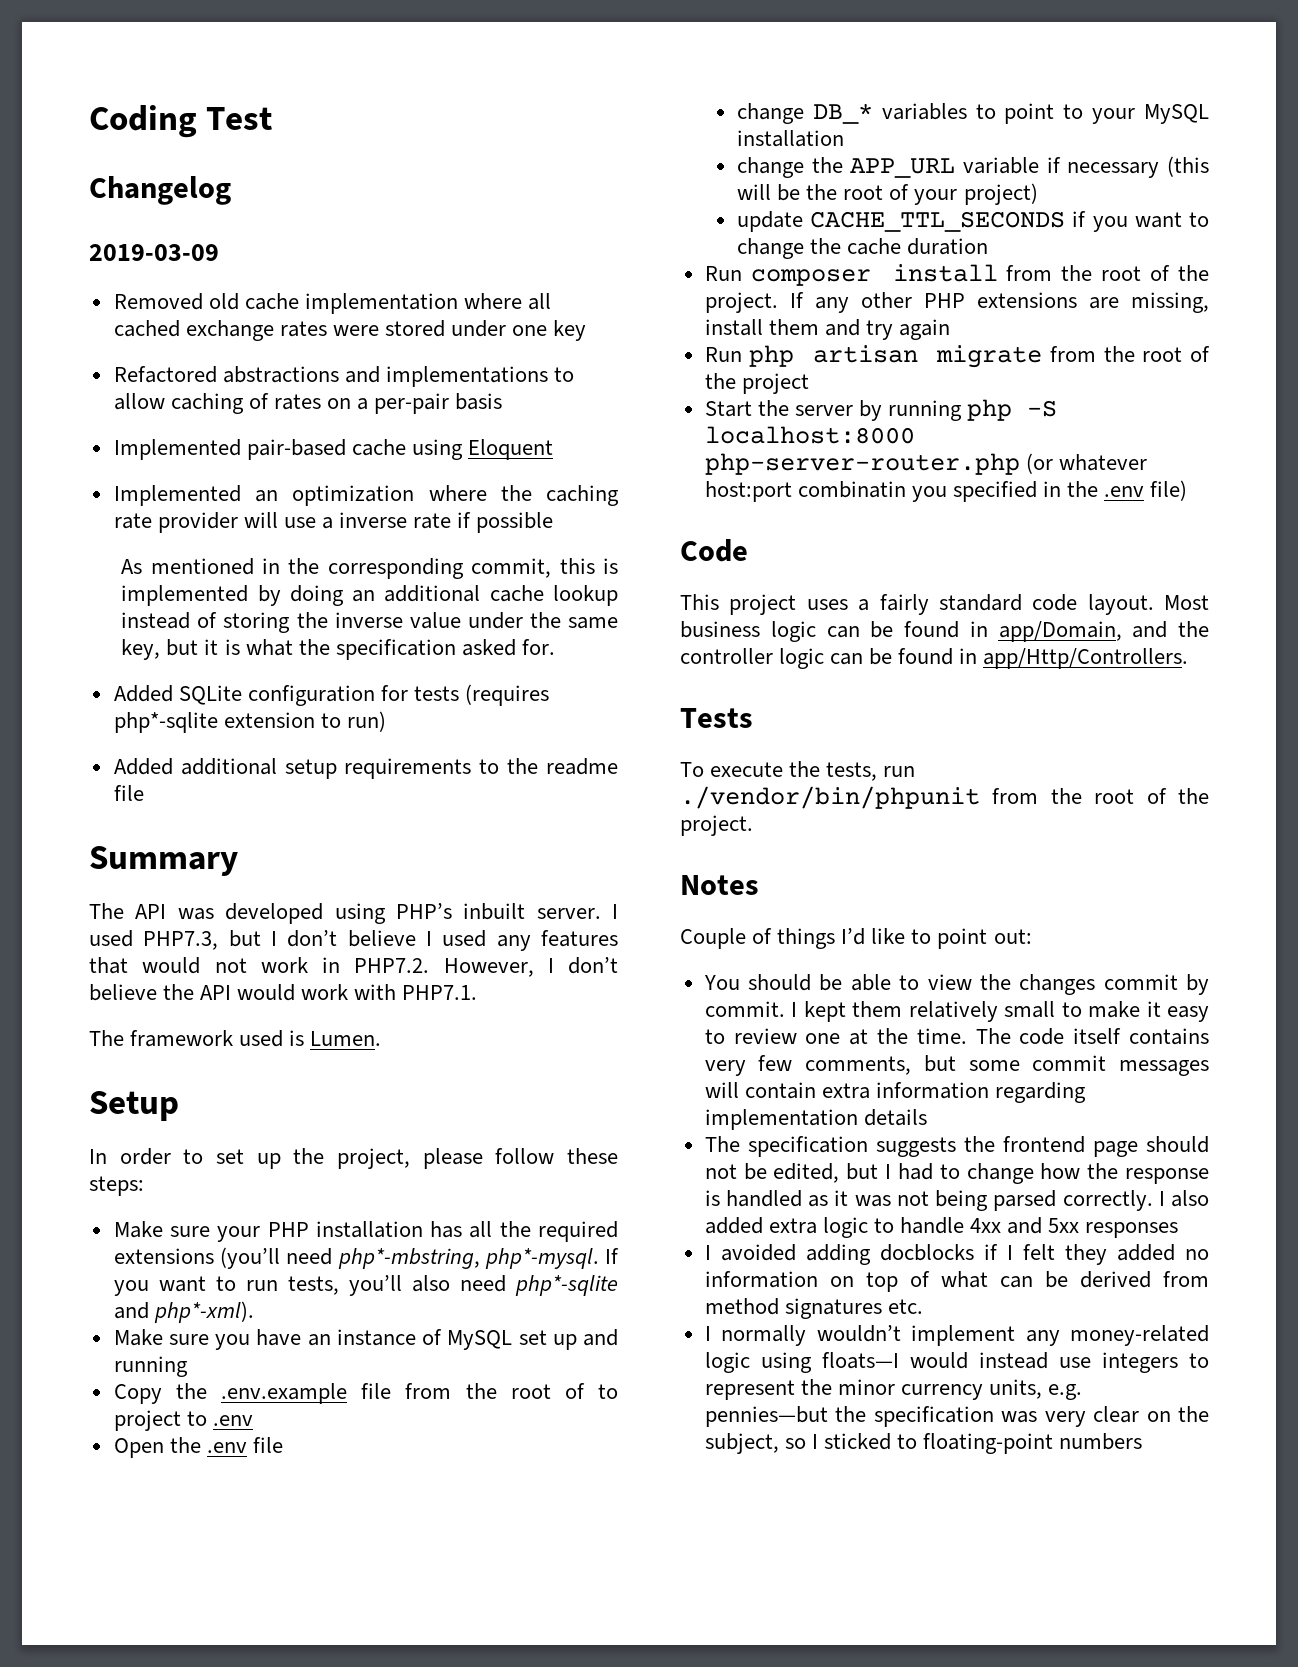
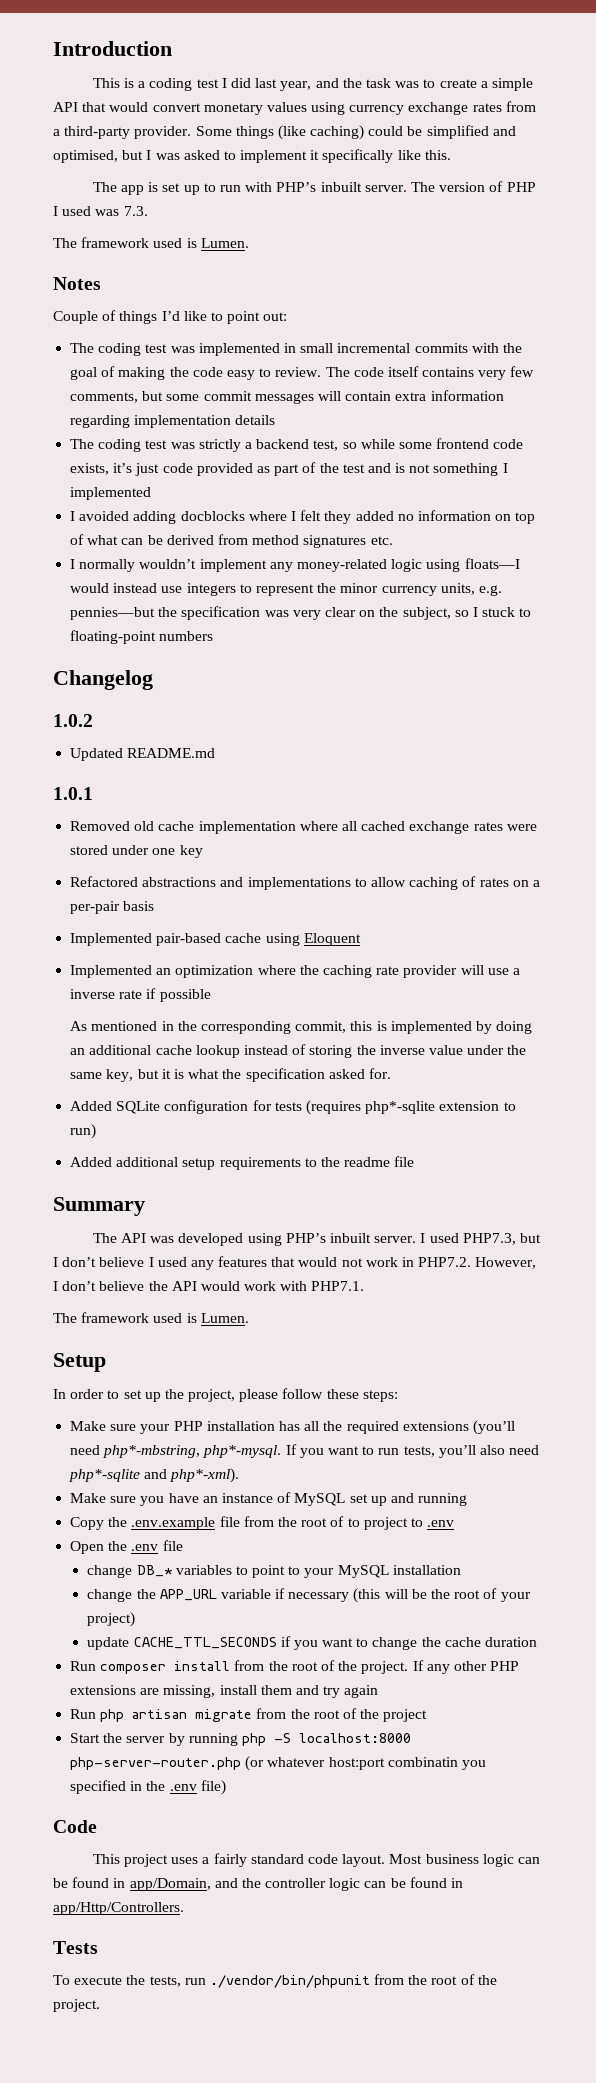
- Coding Test
+ Introduction
+ This is a coding test I did last year, and the task was to create a simple API that would convert monetary values using currency exchange rates from a third-party provider. Some things (like caching) could be simplified and optimised, but I was asked to implement it specifically like this.
+ The app is set up to run with PHP’s inbuilt server. The version of PHP I used was 7.3.
+ The framework used is Lumen.
+ Notes
+ Couple of things I’d like to point out:
+ The coding test was implemented in small incremental commits with the goal of making the code easy to review. The code itself contains very few comments, but some commit messages will contain extra information regarding implementation details
+ The coding test was strictly a backend test, so while some frontend code exists, it’s just code provided as part of the test and is not something I implemented
+ I avoided adding docblocks where I felt they added no information on top of what can be derived from method signatures etc.
+ I normally wouldn’t implement any money-related logic using floats—I would instead use integers to represent the minor currency units, e.g. pennies—but the specification was very clear on the subject, so I stuck to floating-point numbers
  Changelog
- 2019-03-09
+ 1.0.2
+ Updated README.md
+ 1.0.1
- Notes
- Couple of things I’d like to point out:
- You should be able to view the changes commit by commit. I kept them relatively small to make it easy to review one at the time. The code itself contains very few comments, but some commit messages will contain extra information regarding implementation details
- The specification suggests the frontend page should not be edited, but I had to change how the response is handled as it was not being parsed correctly. I also added extra logic to handle 4xx and 5xx responses
- I avoided adding docblocks if I felt they added no information on top of what can be derived from method signatures etc.
- I normally wouldn’t implement any money-related logic using floats—I would instead use integers to represent the minor currency units, e.g. pennies—but the specification was very clear on the subject, so I sticked to floating-point numbers

